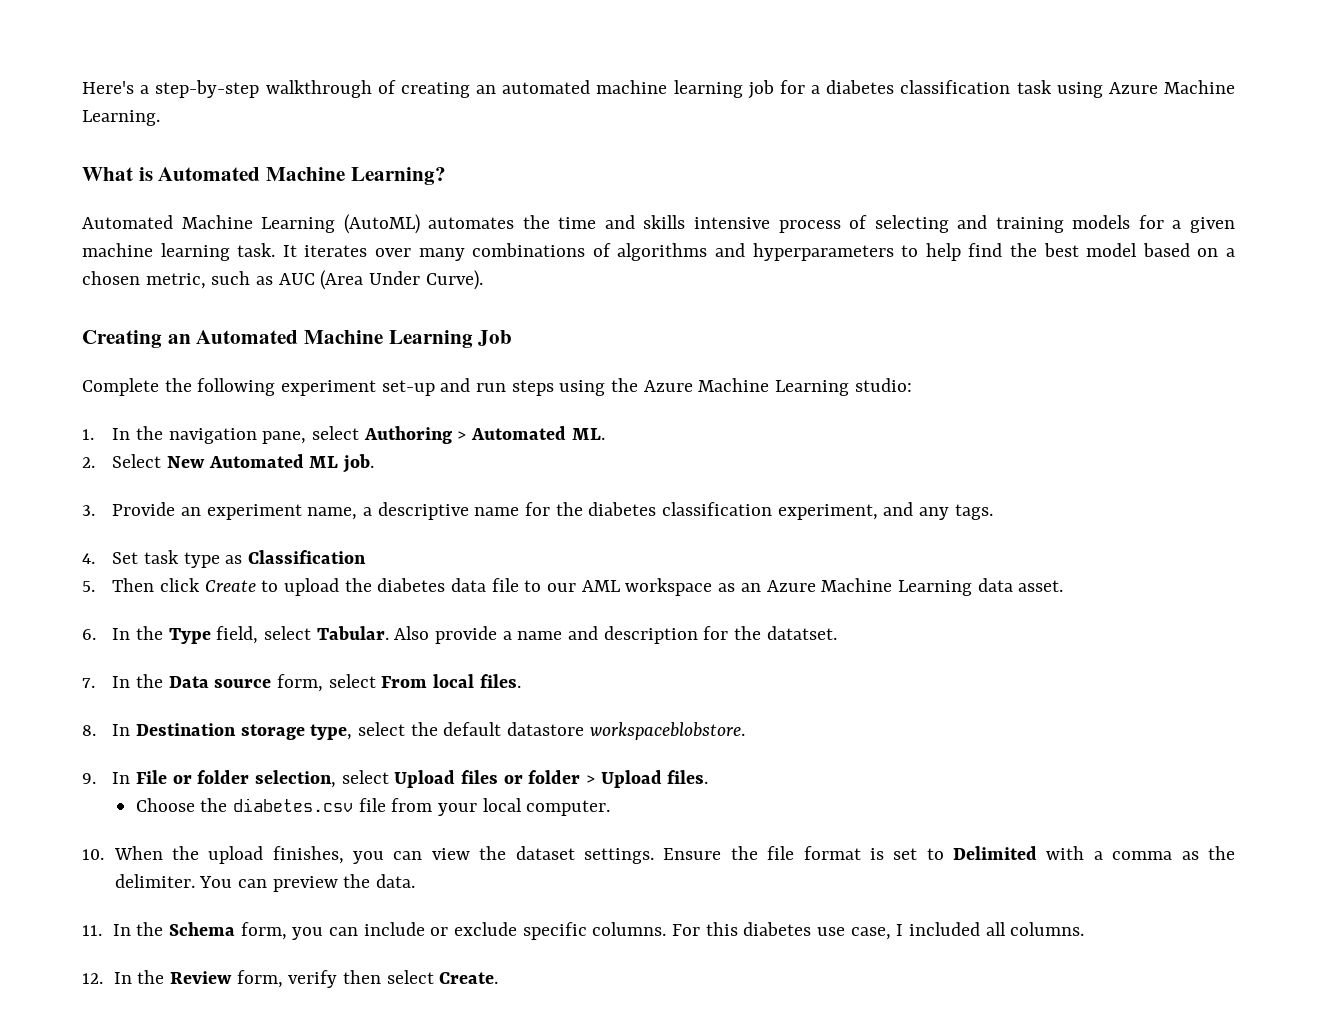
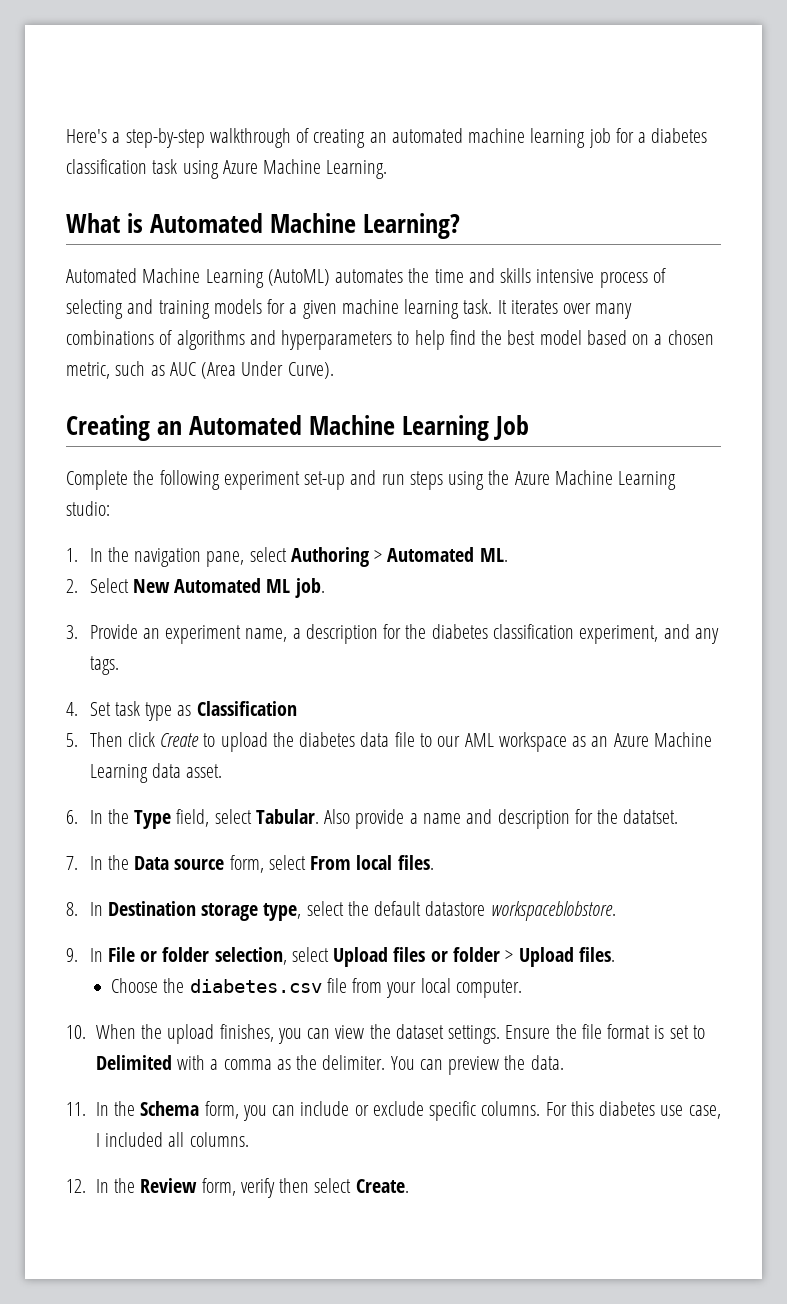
- 3. Provide an experiment name, a descriptive name for the diabetes classification experiment, and any tags.
+ 3. Provide an experiment name, a description for the diabetes classification experiment, and any tags.

